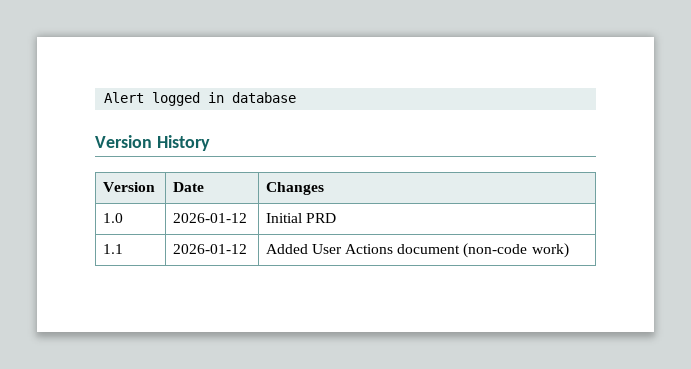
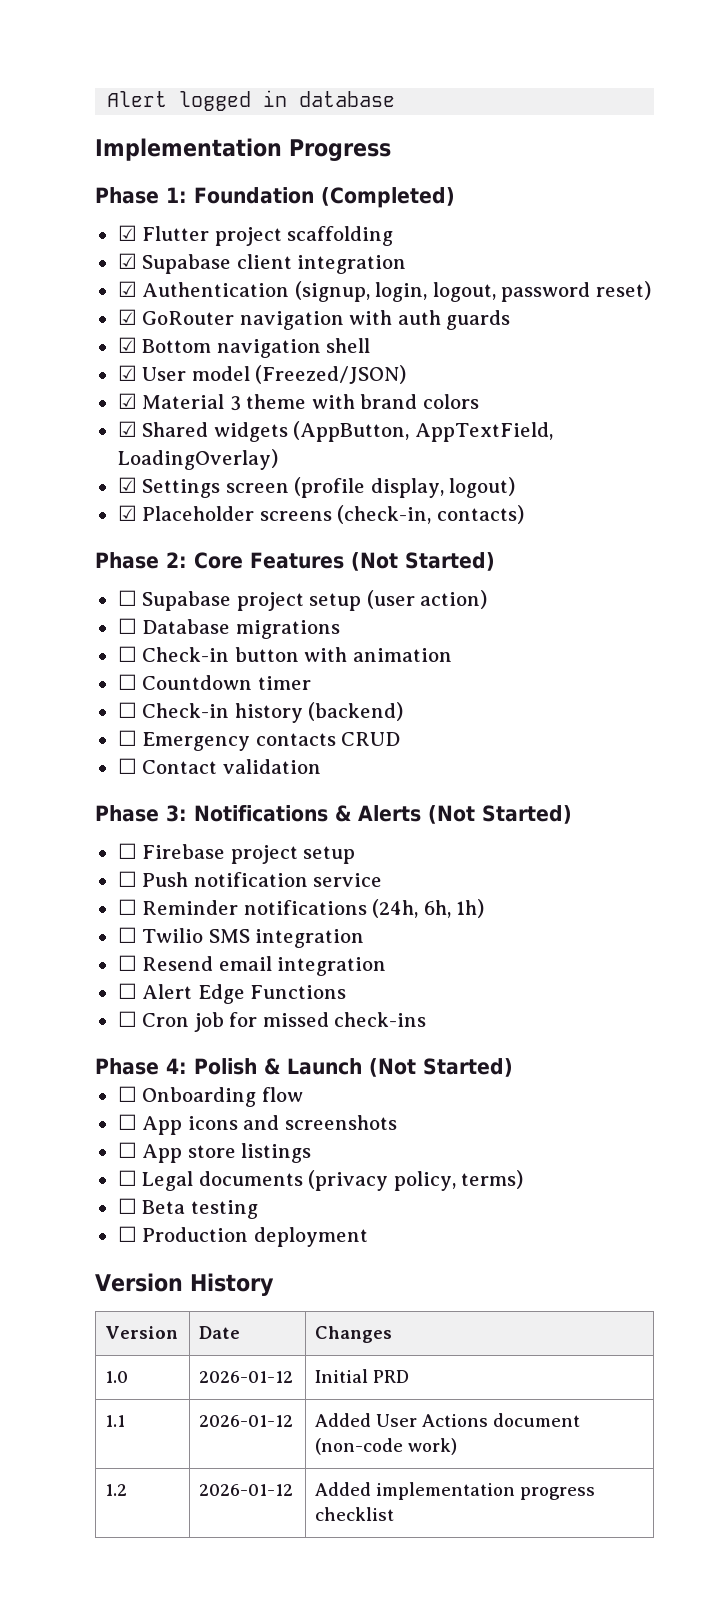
+ Implementation Progress
+ Phase 1: Foundation (Completed)
+ ☑ Flutter project scaffolding
+ ☑ Supabase client integration
+ ☑ Authentication (signup, login, logout, password reset)
+ ☑ GoRouter navigation with auth guards
+ ☑ Bottom navigation shell
+ ☑ User model (Freezed/JSON)
+ ☑ Material 3 theme with brand colors
+ ☑ Shared widgets (AppButton, AppTextField, LoadingOverlay)
+ ☑ Settings screen (profile display, logout)
+ ☑ Placeholder screens (check-in, contacts)
+ Phase 2: Core Features (Not Started)
+ ☐ Supabase project setup (user action)
+ ☐ Database migrations
+ ☐ Check-in button with animation
+ ☐ Countdown timer
+ ☐ Check-in history (backend)
+ ☐ Emergency contacts CRUD
+ ☐ Contact validation
+ Phase 3: Notifications & Alerts (Not Started)
+ ☐ Firebase project setup
+ ☐ Push notification service
+ ☐ Reminder notifications (24h, 6h, 1h)
+ ☐ Twilio SMS integration
+ ☐ Resend email integration
+ ☐ Alert Edge Functions
+ ☐ Cron job for missed check-ins
+ Phase 4: Polish & Launch (Not Started)
+ ☐ Onboarding flow
+ ☐ App icons and screenshots
+ ☐ App store listings
+ ☐ Legal documents (privacy policy, terms)
+ ☐ Beta testing
+ ☐ Production deployment
+ 1.2 | 2026-01-12 | Added implementation progress checklist

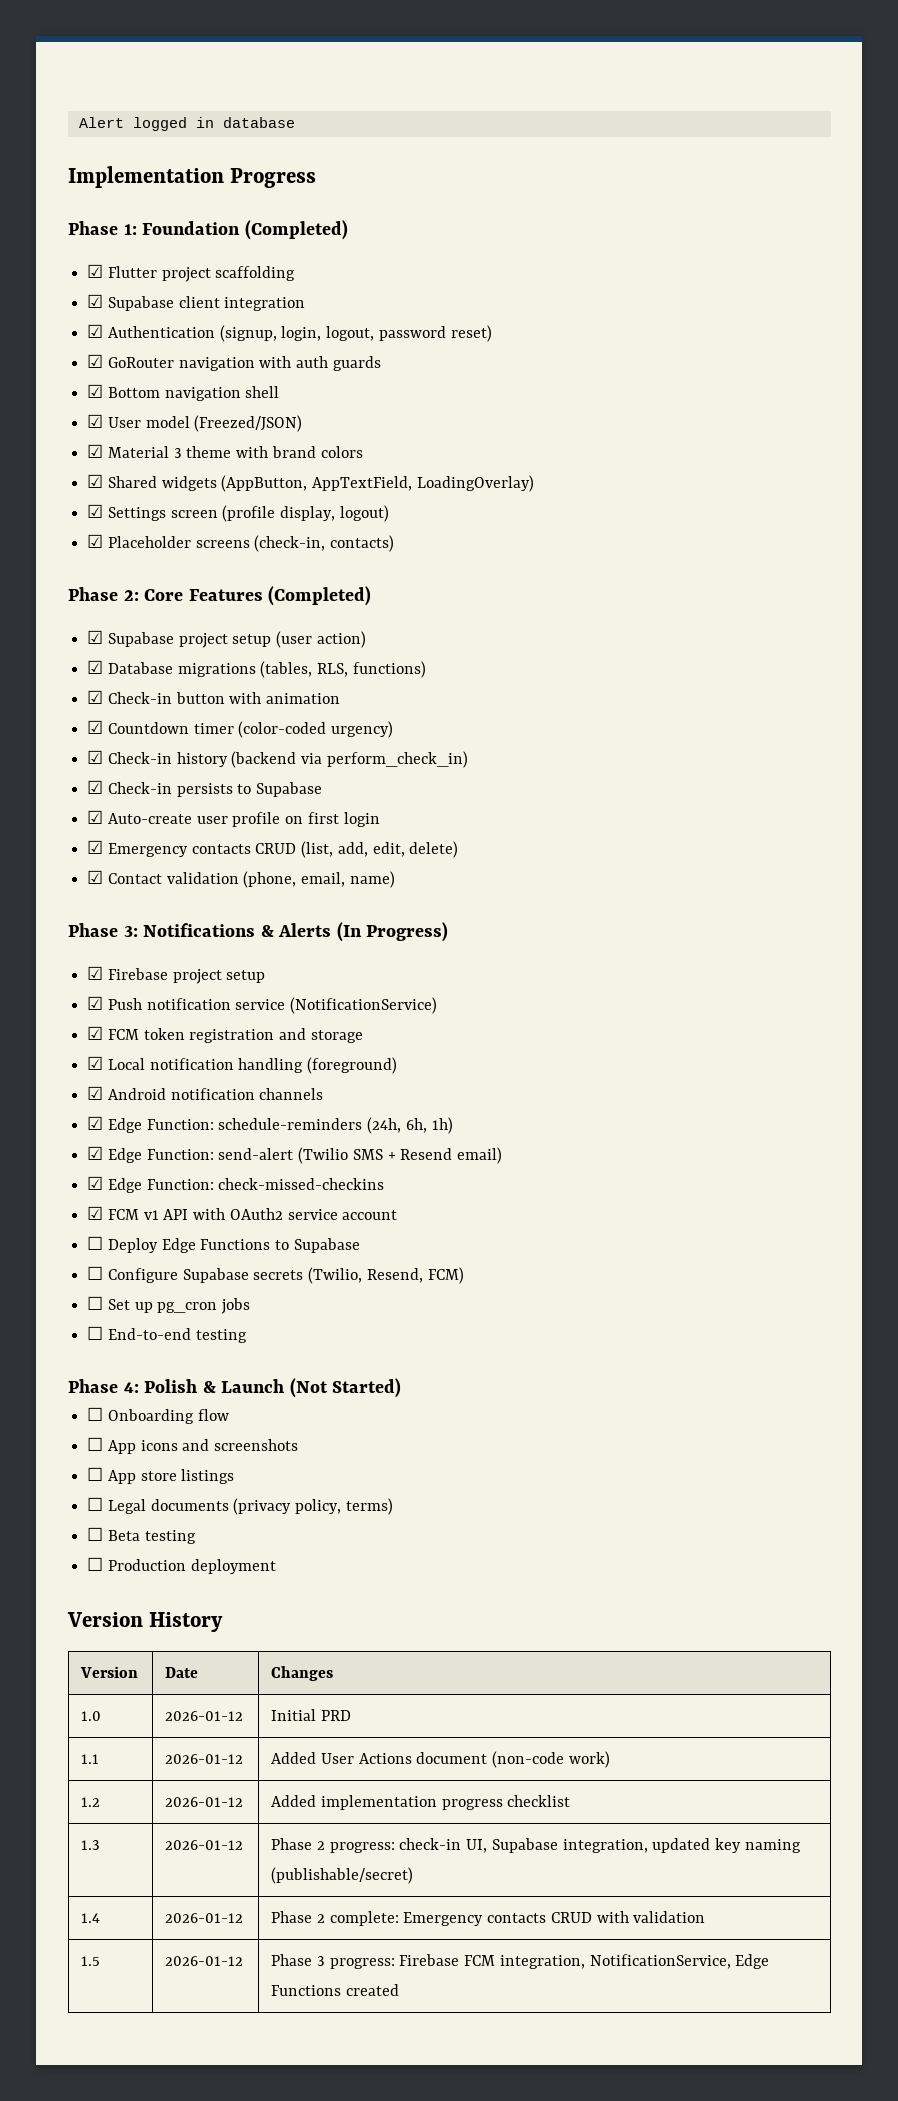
- Phase 2: Core Features (Not Started)
- ☐ Supabase project setup (user action)
+ Phase 2: Core Features (Completed)
+ ☑ Supabase project setup (user action)
- ☐ Database migrations
- ☐ Check-in button with animation
+ ☑ Database migrations (tables, RLS, functions)
+ ☑ Check-in button with animation
- ☐ Countdown timer
- ☐ Check-in history (backend)
- ☐ Emergency contacts CRUD
- ☐ Contact validation
+ ☑ Countdown timer (color-coded urgency)
+ ☑ Check-in history (backend via perform_check_in)
+ ☑ Check-in persists to Supabase
+ ☑ Auto-create user profile on first login
+ ☑ Emergency contacts CRUD (list, add, edit, delete)
+ ☑ Contact validation (phone, email, name)
- Phase 3: Notifications & Alerts (Not Started)
- ☐ Firebase project setup
+ Phase 3: Notifications & Alerts (In Progress)
+ ☑ Firebase project setup
- ☐ Push notification service
- ☐ Reminder notifications (24h, 6h, 1h)
- ☐ Twilio SMS integration
- ☐ Resend email integration
- ☐ Alert Edge Functions
- ☐ Cron job for missed check-ins
+ ☑ Push notification service (NotificationService)
+ ☑ FCM token registration and storage
+ ☑ Local notification handling (foreground)
+ ☑ Android notification channels
+ ☑ Edge Function: schedule-reminders (24h, 6h, 1h)
+ ☑ Edge Function: send-alert (Twilio SMS + Resend email)
+ ☑ Edge Function: check-missed-checkins
+ ☑ FCM v1 API with OAuth2 service account
+ ☐ Deploy Edge Functions to Supabase
+ ☐ Configure Supabase secrets (Twilio, Resend, FCM)
+ ☐ Set up pg_cron jobs
+ ☐ End-to-end testing
+ 1.3 | 2026-01-12 | Phase 2 progress: check-in UI, Supabase integration, updated key naming (publishable/secret)
+ 1.4 | 2026-01-12 | Phase 2 complete: Emergency contacts CRUD with validation
+ 1.5 | 2026-01-12 | Phase 3 progress: Firebase FCM integration, NotificationService, Edge Functions created

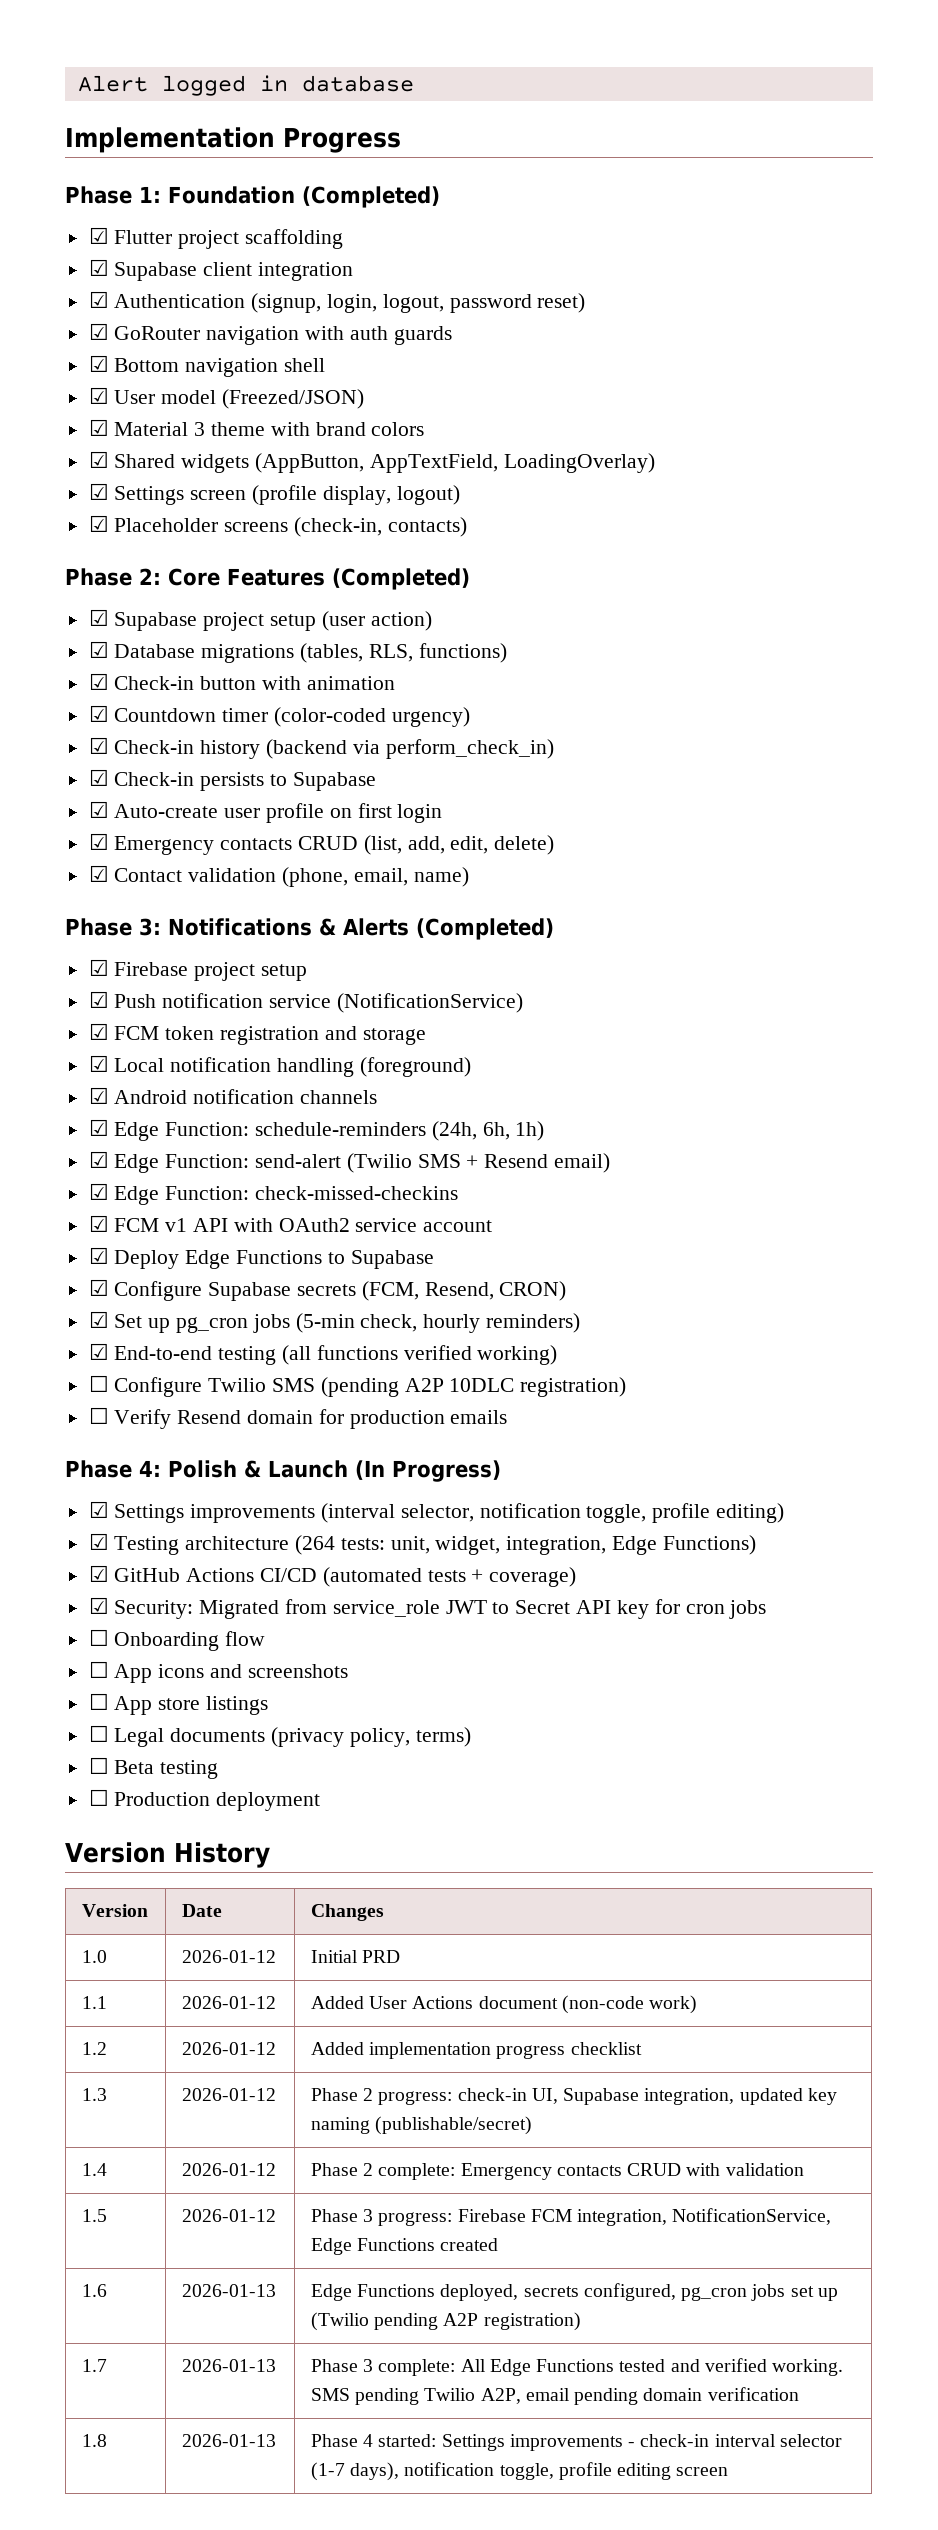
- Phase 3: Notifications & Alerts (In Progress)
+ Phase 3: Notifications & Alerts (Completed)
- ☐ Deploy Edge Functions to Supabase
+ ☑ Deploy Edge Functions to Supabase
- ☐ Configure Supabase secrets (Twilio, Resend, FCM)
- ☐ Set up pg_cron jobs
- ☐ End-to-end testing
+ ☑ Configure Supabase secrets (FCM, Resend, CRON)
+ ☑ Set up pg_cron jobs (5-min check, hourly reminders)
+ ☑ End-to-end testing (all functions verified working)
+ ☐ Configure Twilio SMS (pending A2P 10DLC registration)
+ ☐ Verify Resend domain for production emails
- Phase 4: Polish & Launch (Not Started)
+ Phase 4: Polish & Launch (In Progress)
+ ☑ Settings improvements (interval selector, notification toggle, profile editing)
+ ☑ Testing architecture (264 tests: unit, widget, integration, Edge Functions)
+ ☑ GitHub Actions CI/CD (automated tests + coverage)
+ ☑ Security: Migrated from service_role JWT to Secret API key for cron jobs
+ 1.6 | 2026-01-13 | Edge Functions deployed, secrets configured, pg_cron jobs set up (Twilio pending A2P registration)
+ 1.7 | 2026-01-13 | Phase 3 complete: All Edge Functions tested and verified working. SMS pending Twilio A2P, email pending domain verification
+ 1.8 | 2026-01-13 | Phase 4 started: Settings improvements - check-in interval selector (1-7 days), notification toggle, profile editing screen

